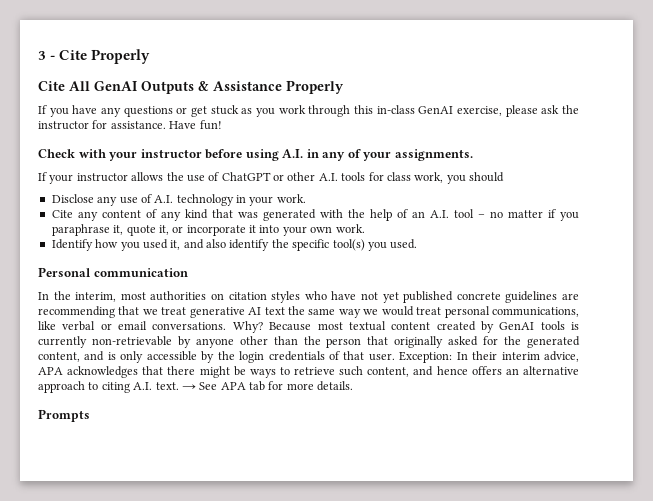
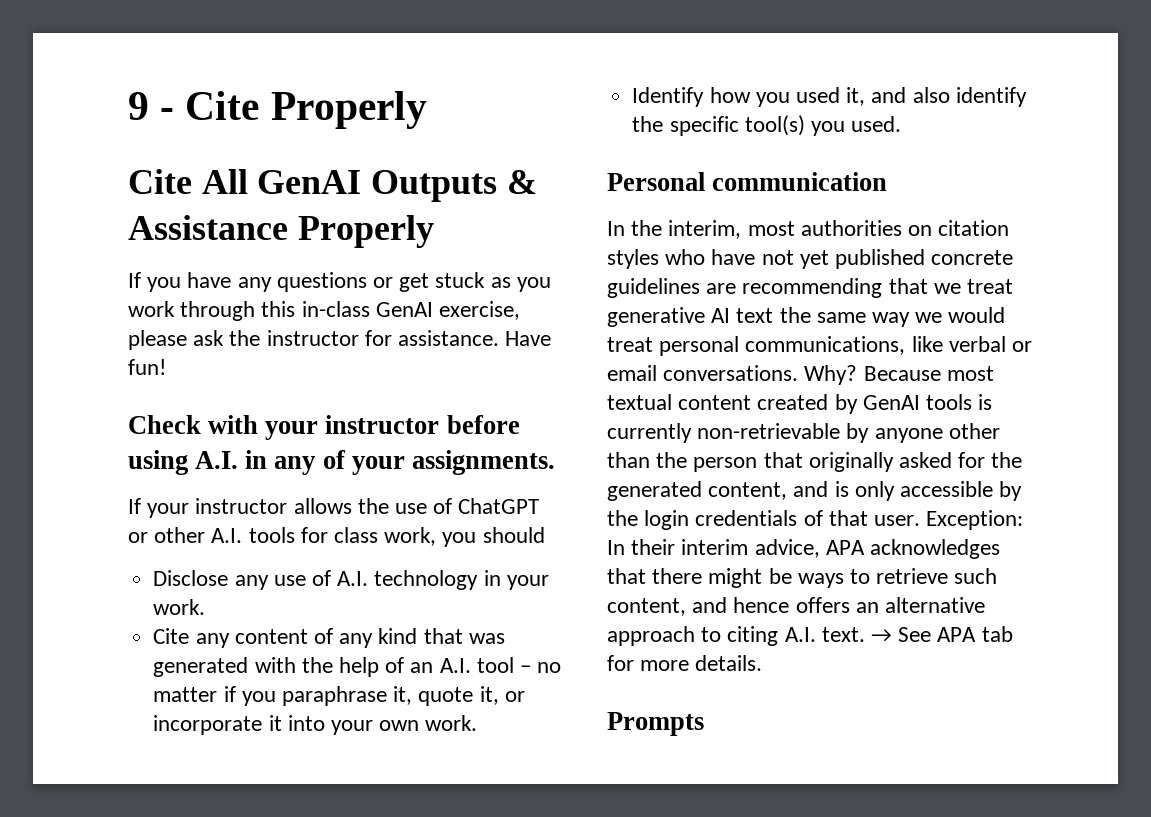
- 3 - Cite Properly
+ 9 - Cite Properly

